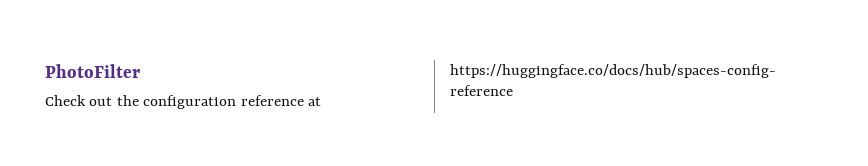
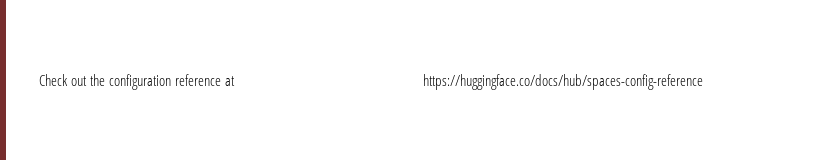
- PhotoFilter

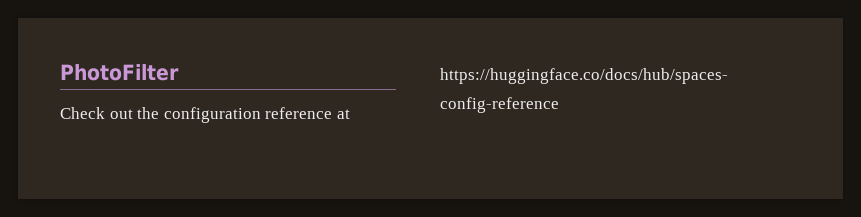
+ PhotoFilter

